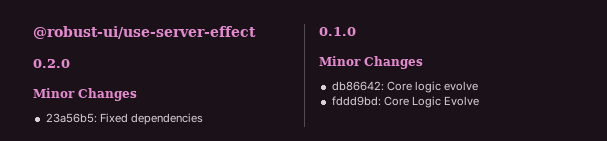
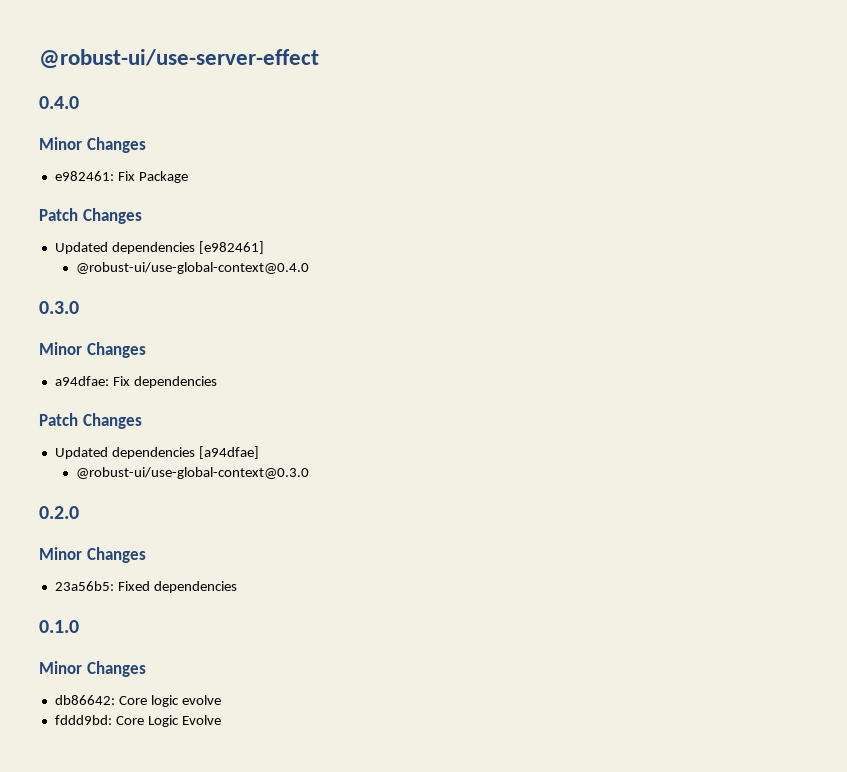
+ 0.4.0
+ Minor Changes
+ e982461: Fix Package
+ Patch Changes
+ Updated dependencies [e982461]
+ @robust-ui/use-global-context@0.4.0
+ 0.3.0
+ Minor Changes
+ a94dfae: Fix dependencies
+ Patch Changes
+ Updated dependencies [a94dfae]
+ @robust-ui/use-global-context@0.3.0

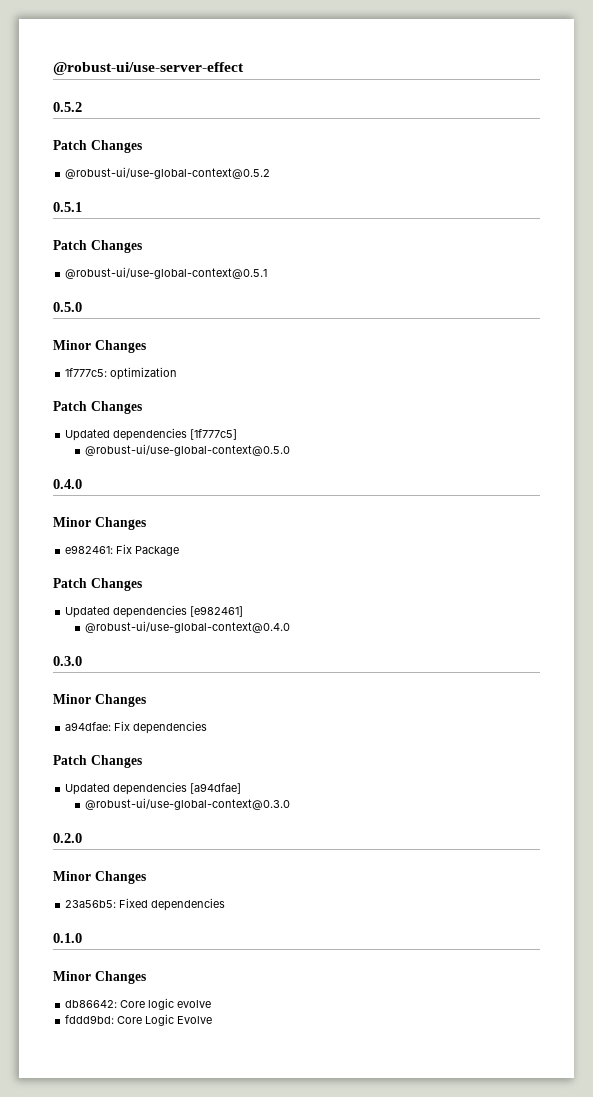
+ 0.5.2
+ Patch Changes
+ @robust-ui/use-global-context@0.5.2
+ 0.5.1
+ Patch Changes
+ @robust-ui/use-global-context@0.5.1
+ 0.5.0
+ Minor Changes
+ 1f777c5: optimization
+ Patch Changes
+ Updated dependencies [1f777c5]
+ @robust-ui/use-global-context@0.5.0

